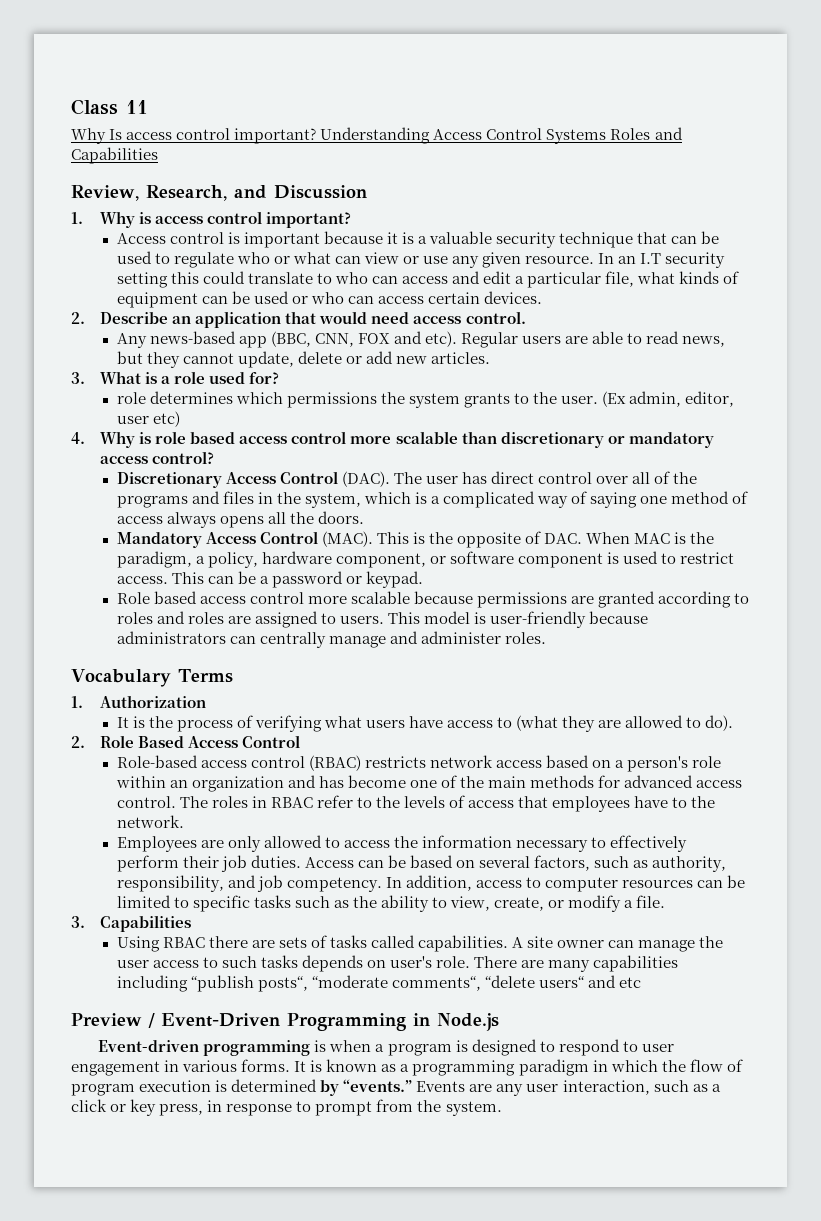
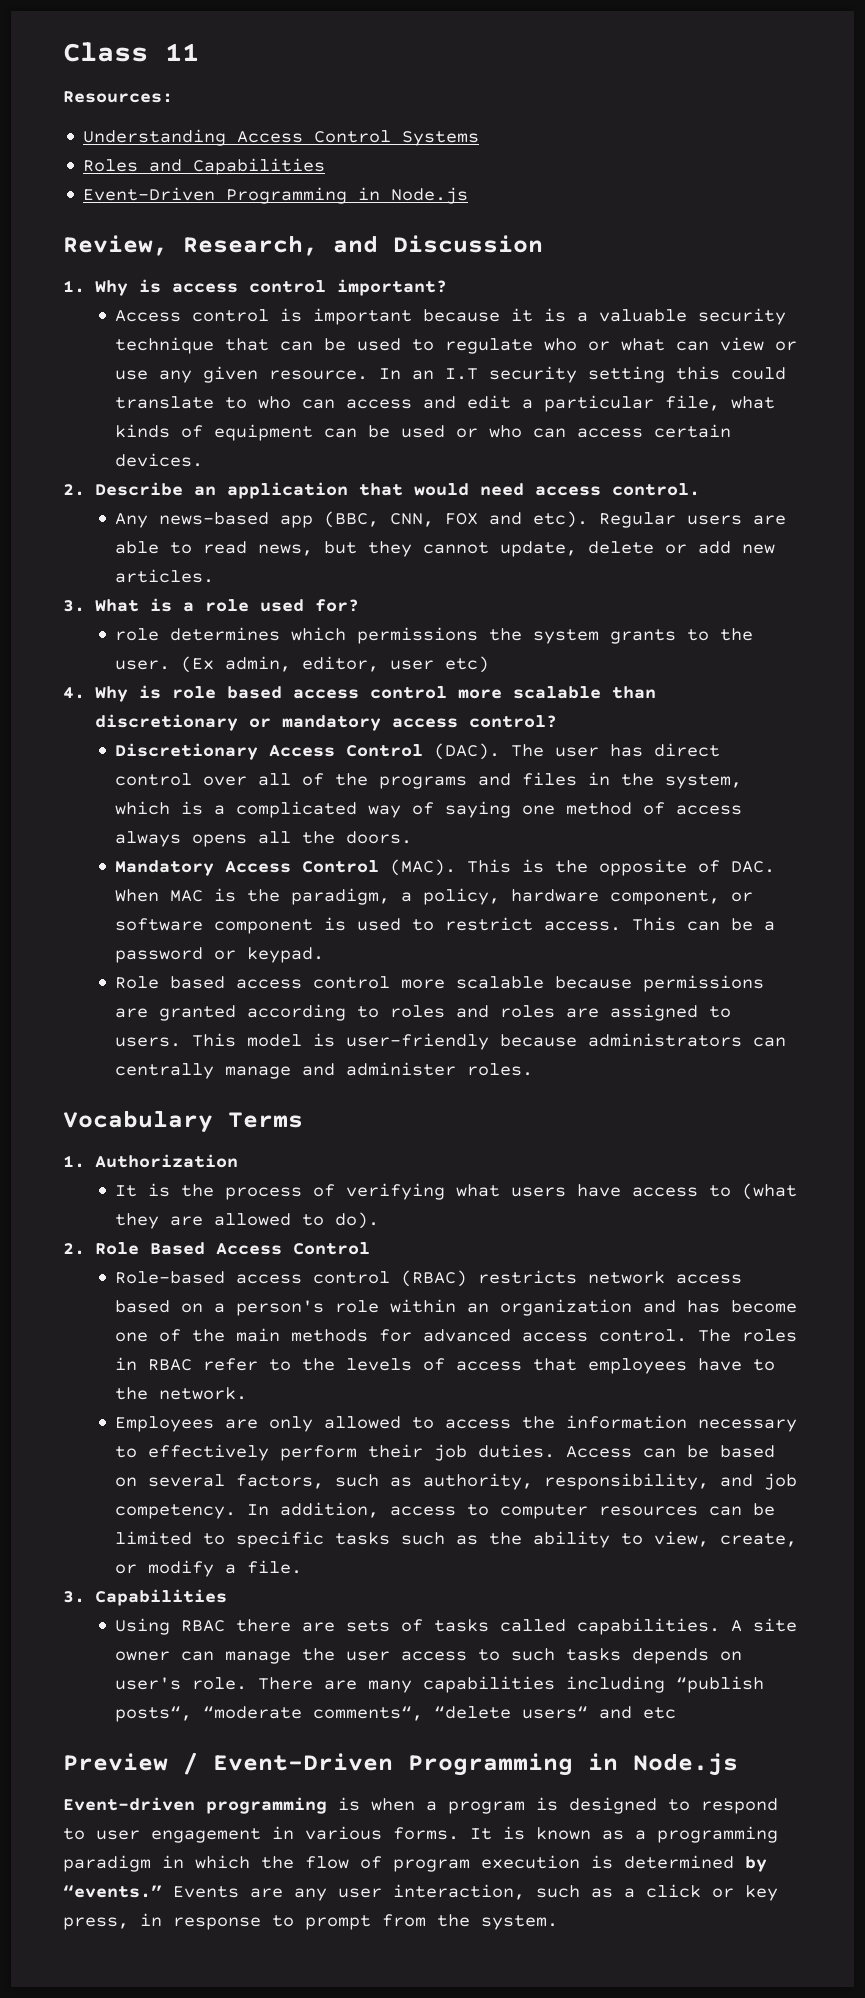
- Why Is access control important? Understanding Access Control Systems Roles and Capabilities
+ Resources:
+ Understanding Access Control Systems
+ Roles and Capabilities
+ Event-Driven Programming in Node.js

